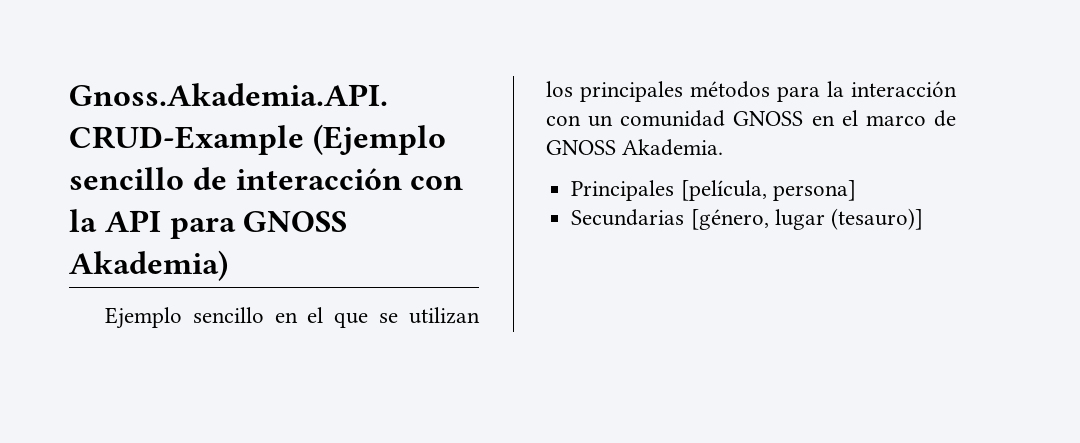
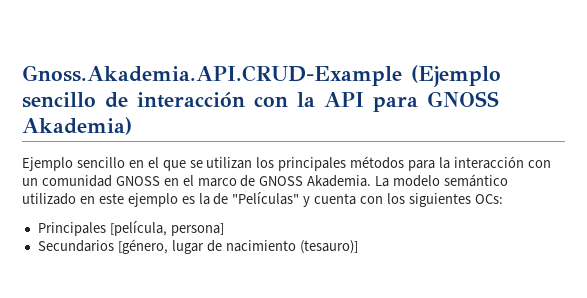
+ La modelo semántico utilizado en este ejemplo es la de "Películas" y cuenta con los siguientes OCs:
- Secundarias [género, lugar (tesauro)]
+ Secundarios [género, lugar de nacimiento (tesauro)]

